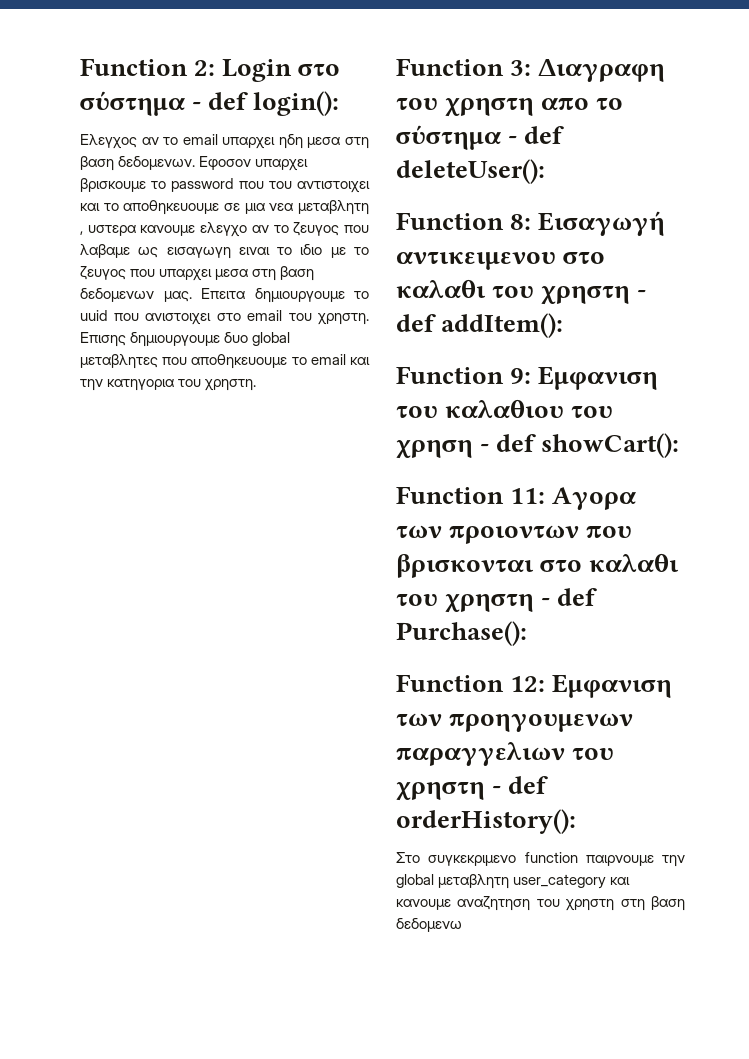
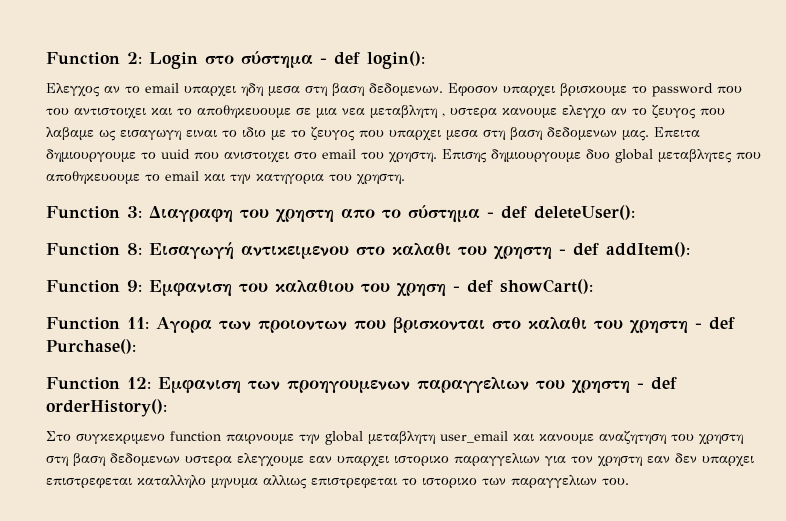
- Στο συγκεκριμενο function παιρνουμε την global μεταβλητη user_category και κανουμε αναζητηση του χρηστη στη βαση δεδομενω
+ Στο συγκεκριμενο function παιρνουμε την global μεταβλητη user_email και κανουμε αναζητηση του χρηστη στη βαση δεδομενων υστερα ελεγχουμε εαν υπαρχει ιστορικο παραγγελιων για τον χρηστη εαν δεν υπαρχει επιστρεφεται καταλληλο μηνυμα αλλιως επιστρεφεται το ιστορικο των παραγγελιων του.

